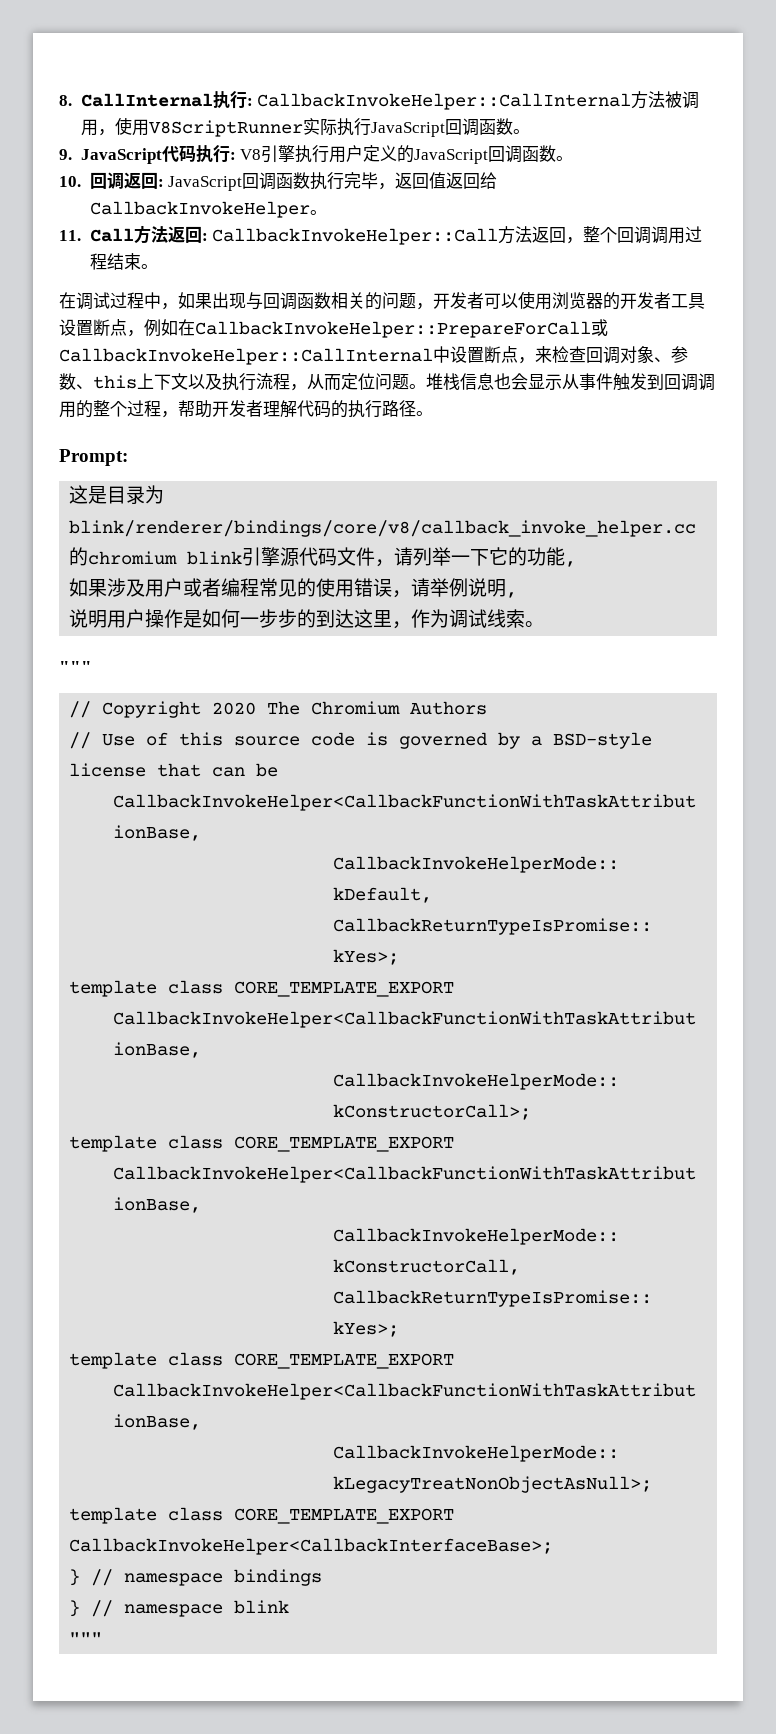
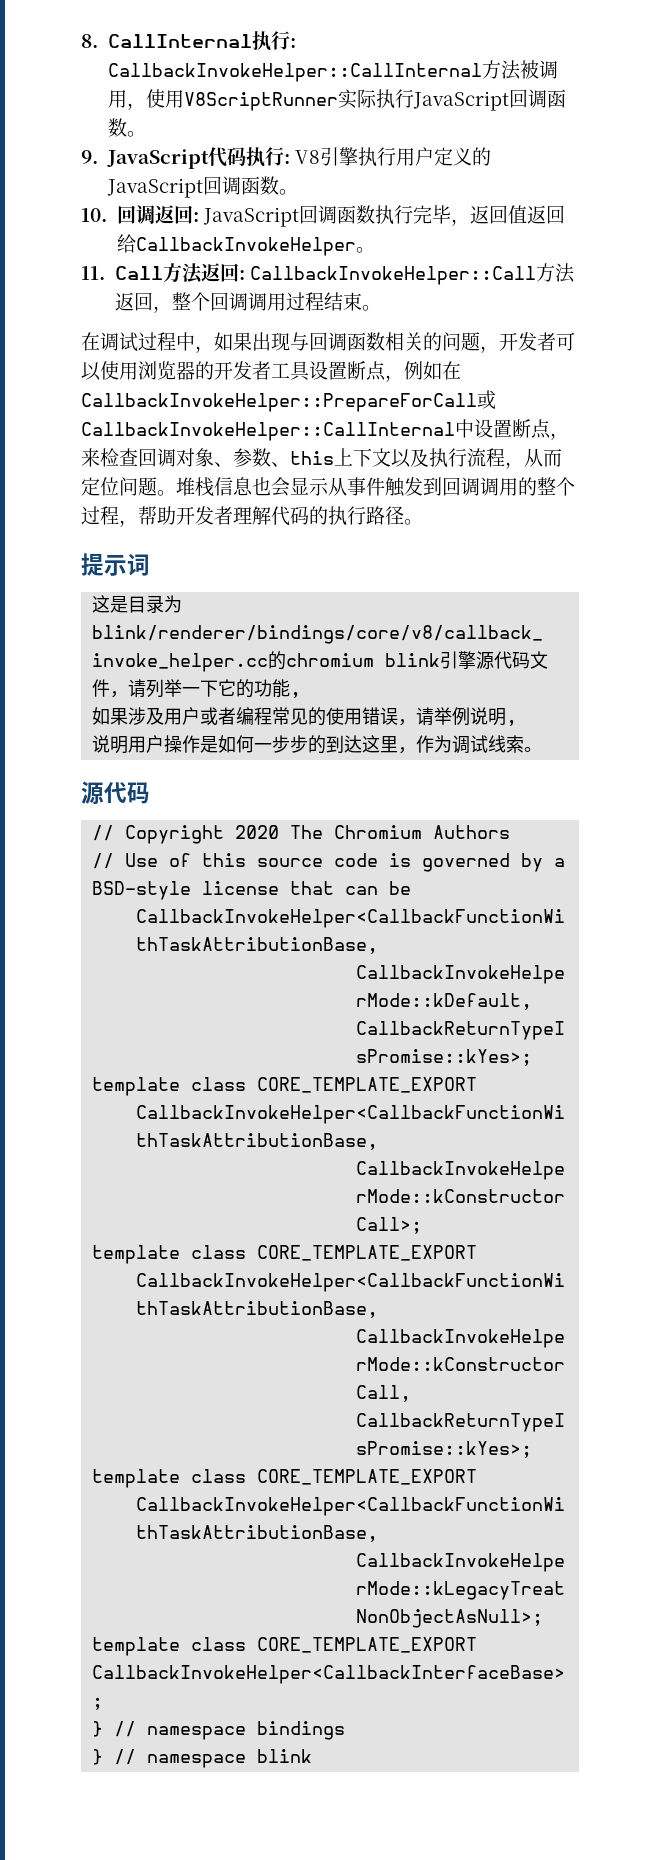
- Prompt:
+ 提示词
  说明用户操作是如何一步步的到达这里，作为调试线索。
- """
+ 源代码
  } // namespace blink
- """

